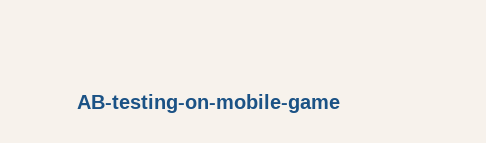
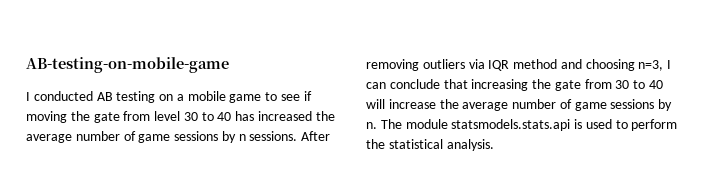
+ I conducted AB testing on a mobile game to see if moving the gate from level 30 to 40 has increased the average number of game sessions by n sessions. After removing outliers via IQR method and choosing n=3, I can conclude that increasing the gate from 30 to 40 will increase the average number of game sessions by n. The module statsmodels.stats.api is used to perform the statistical analysis.

